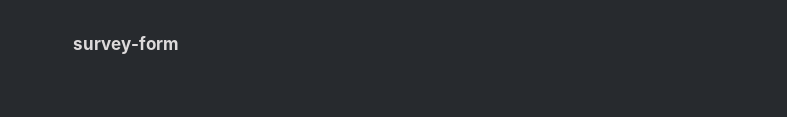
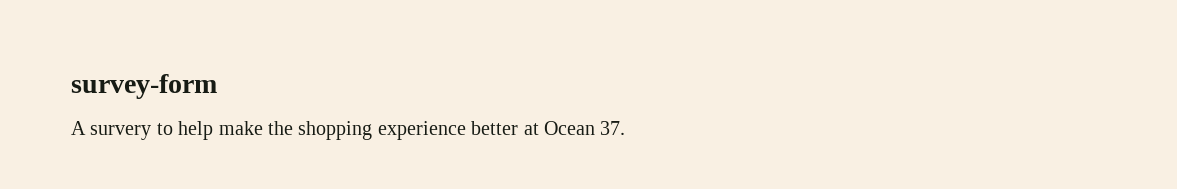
+ A survery to help make the shopping experience better at Ocean 37.

